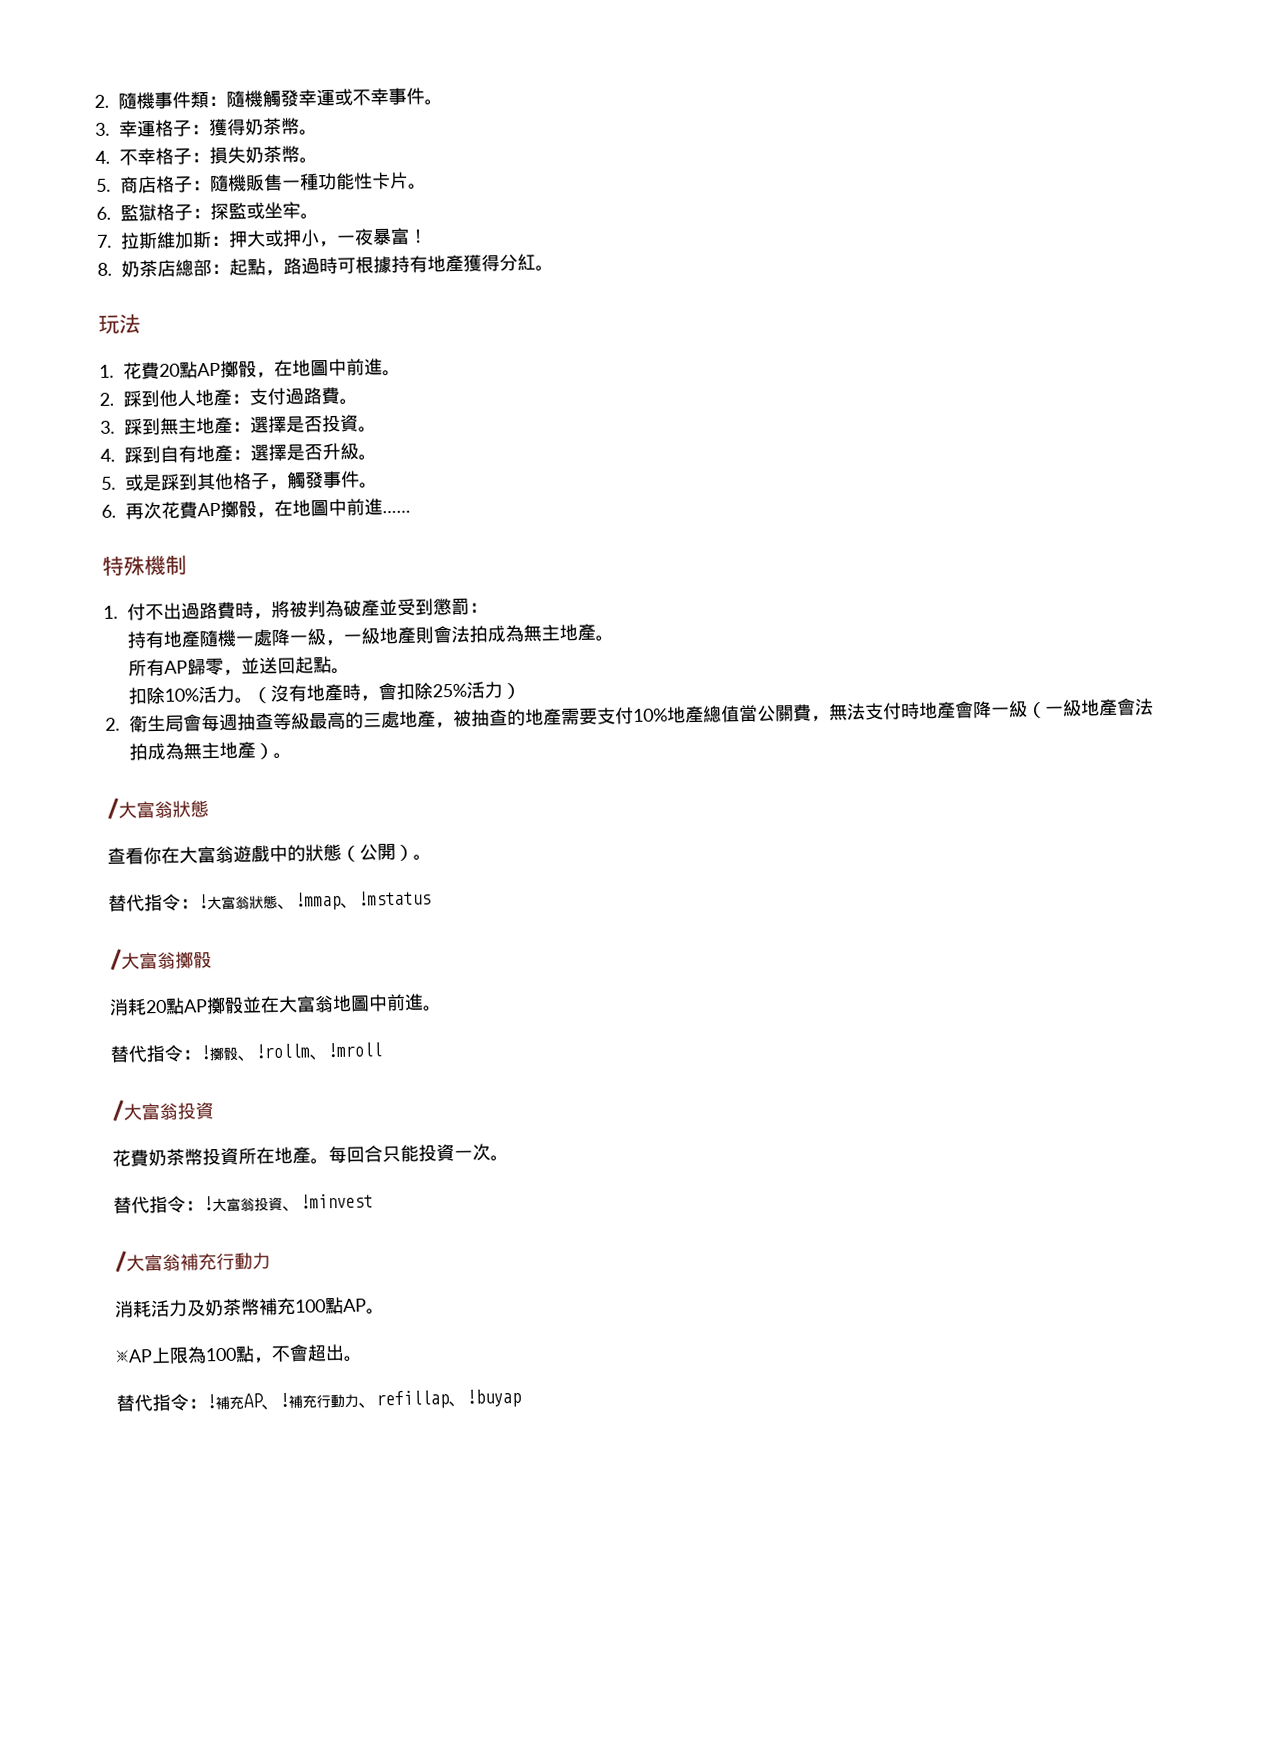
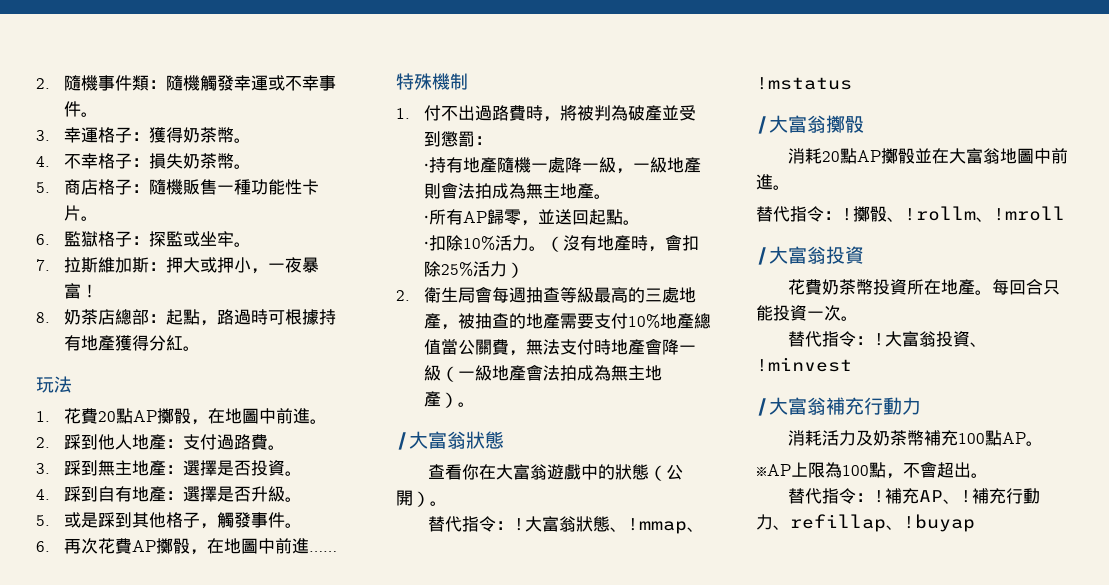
- 持有地產隨機一處降一級，一級地產則會法拍成為無主地產。
+ ‧持有地產隨機一處降一級，一級地產則會法拍成為無主地產。
- 所有AP歸零，並送回起點。
+ ‧所有AP歸零，並送回起點。
- 扣除10%活力。
+ ‧扣除10%活力。

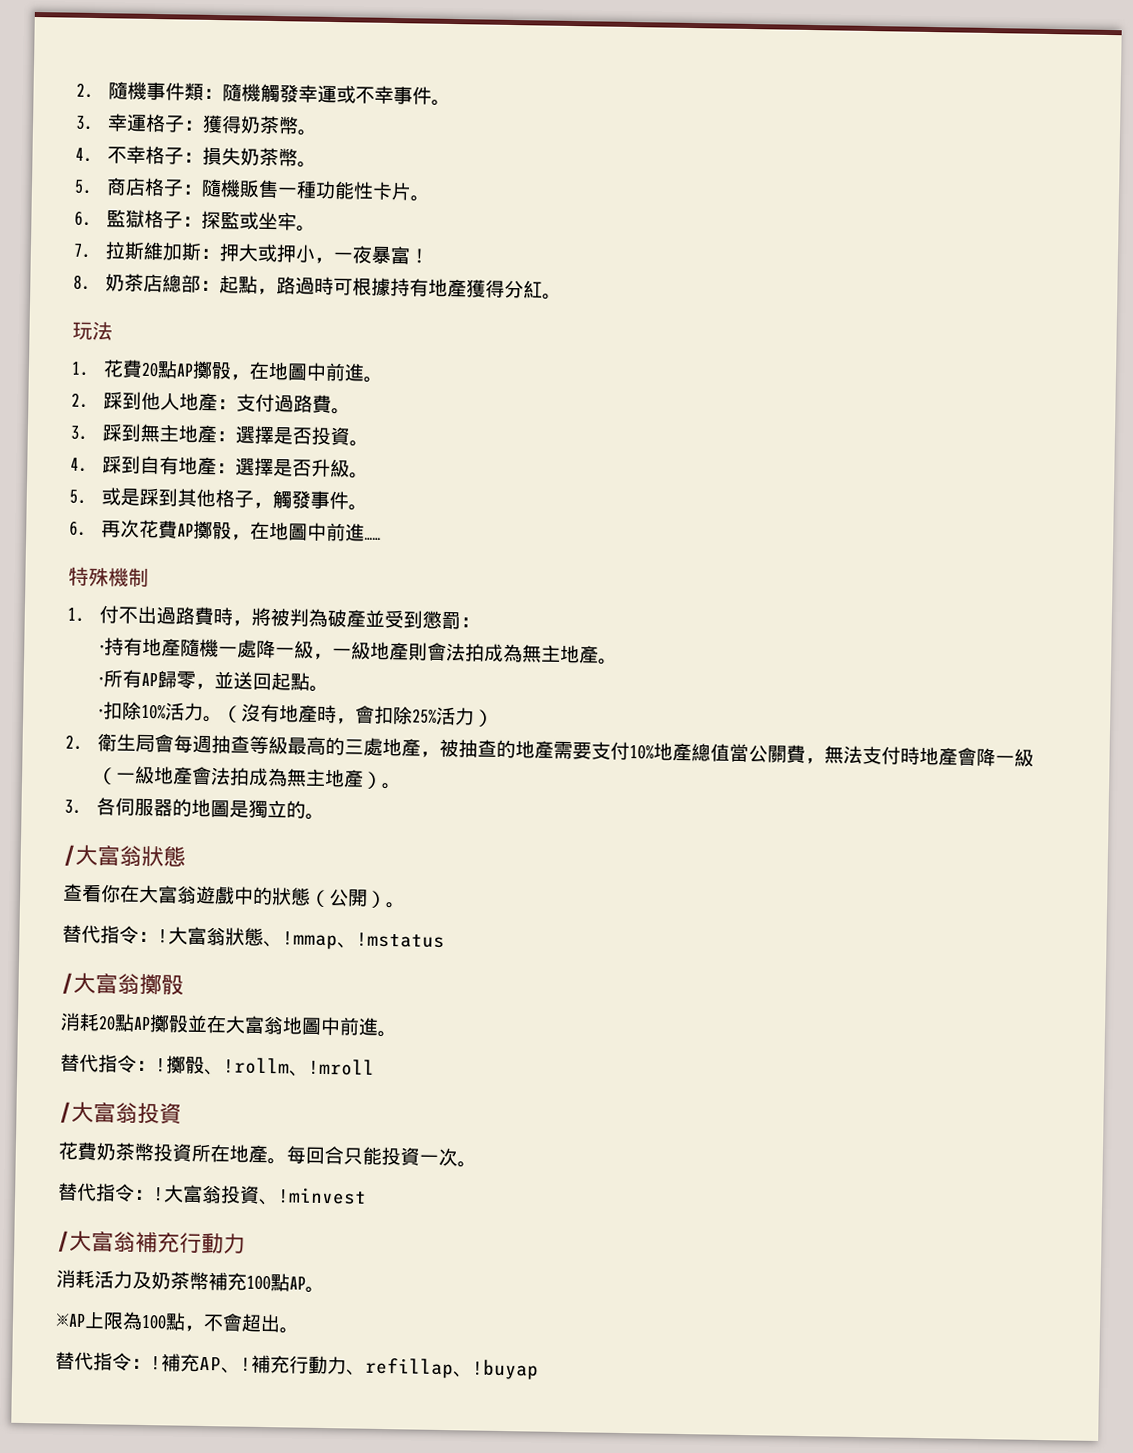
+ 3.各伺服器的地圖是獨立的。

